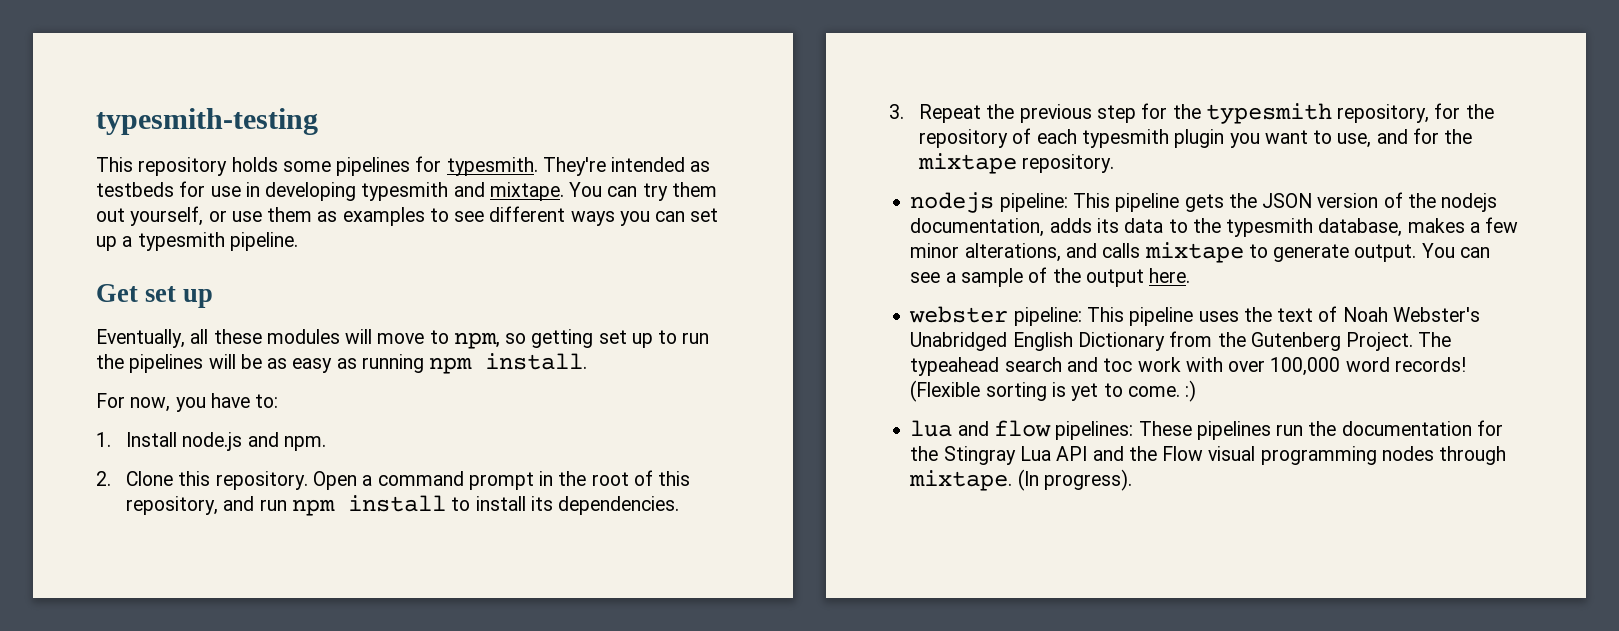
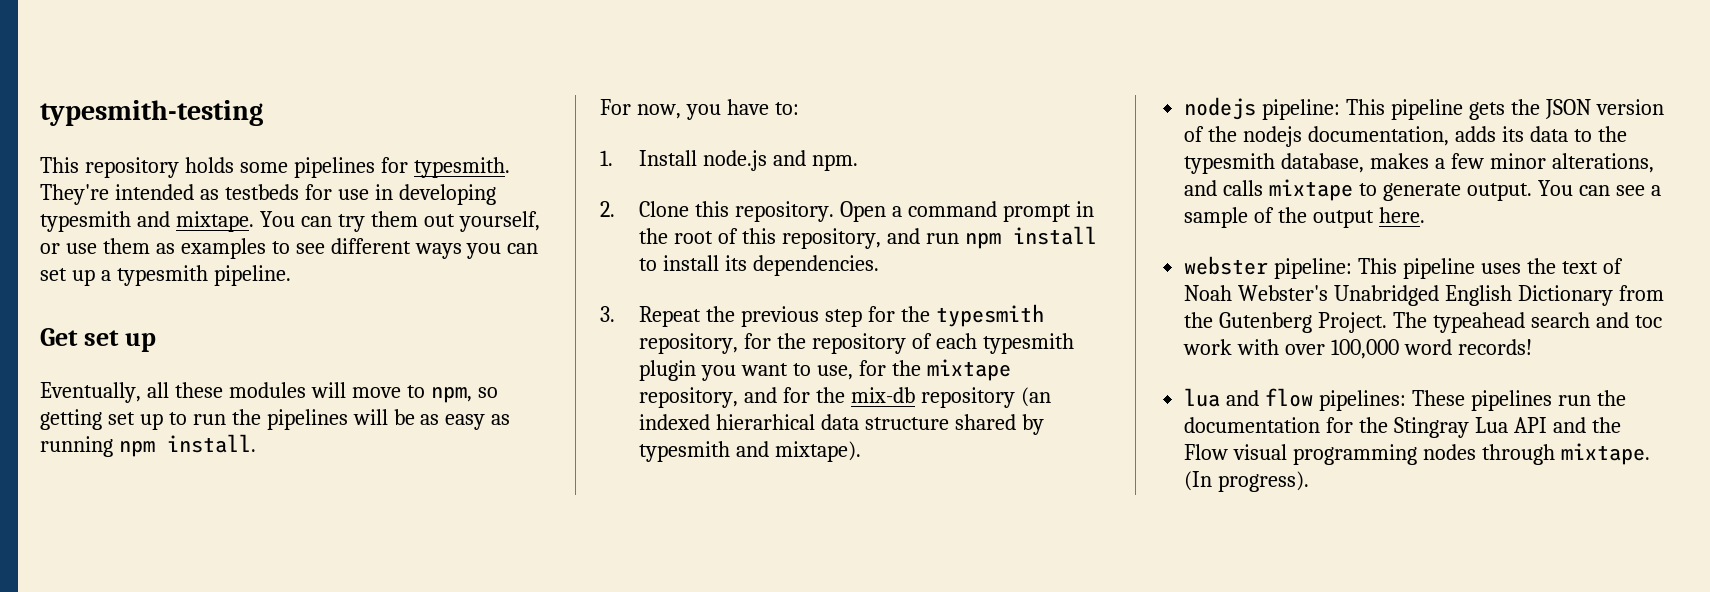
- 3. Repeat the previous step for the typesmith repository, for the repository of each typesmith plugin you want to use, and for the mixtape repository.
+ 3. Repeat the previous step for the typesmith repository, for the repository of each typesmith plugin you want to use, for the mixtape repository, and for the mix-db repository (an indexed hierarhical data structure shared by typesmith and mixtape).
- (Flexible sorting is yet to come. :)

